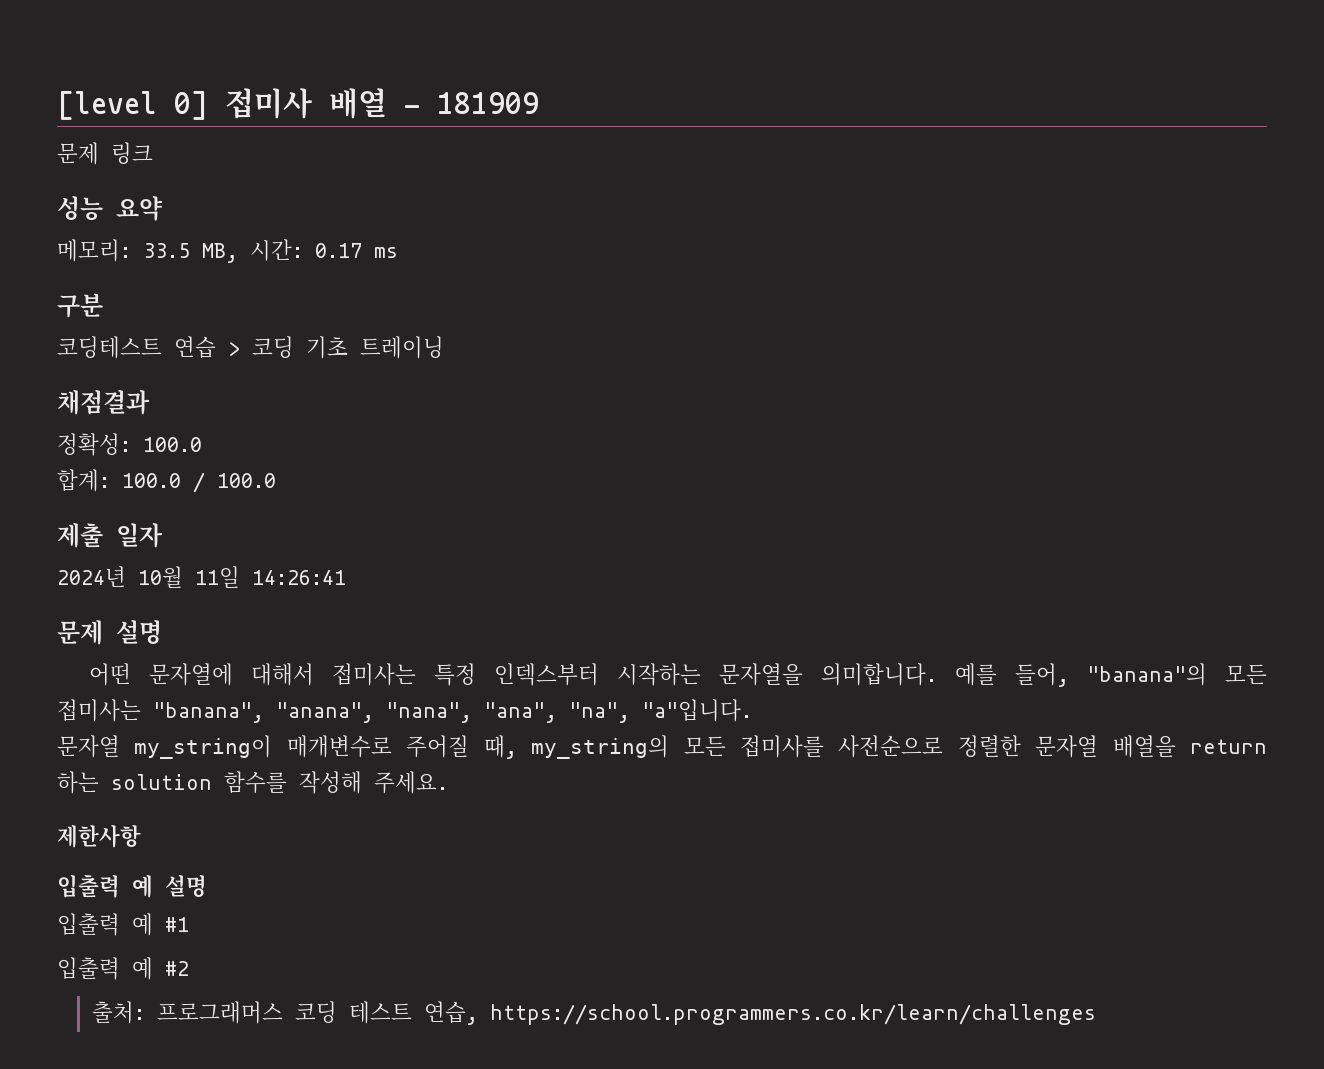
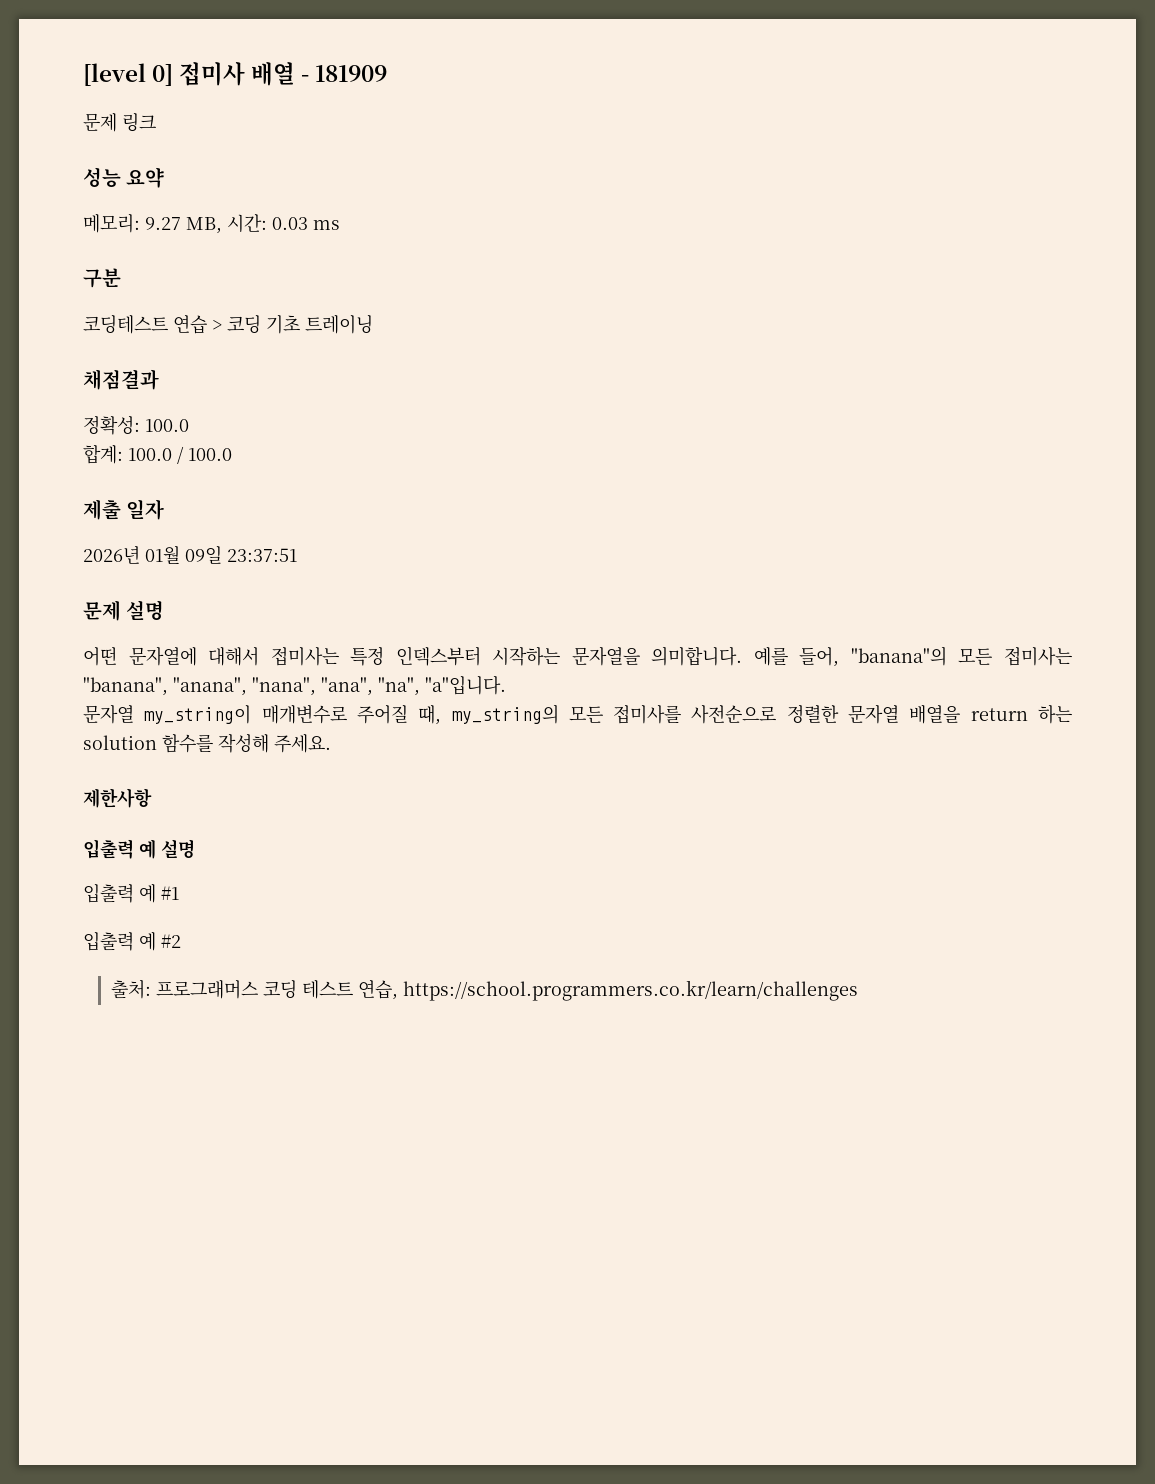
- 메모리: 33.5 MB, 시간: 0.17 ms
+ 메모리: 9.27 MB, 시간: 0.03 ms
- 2024년 10월 11일 14:26:41
+ 2026년 01월 09일 23:37:51

